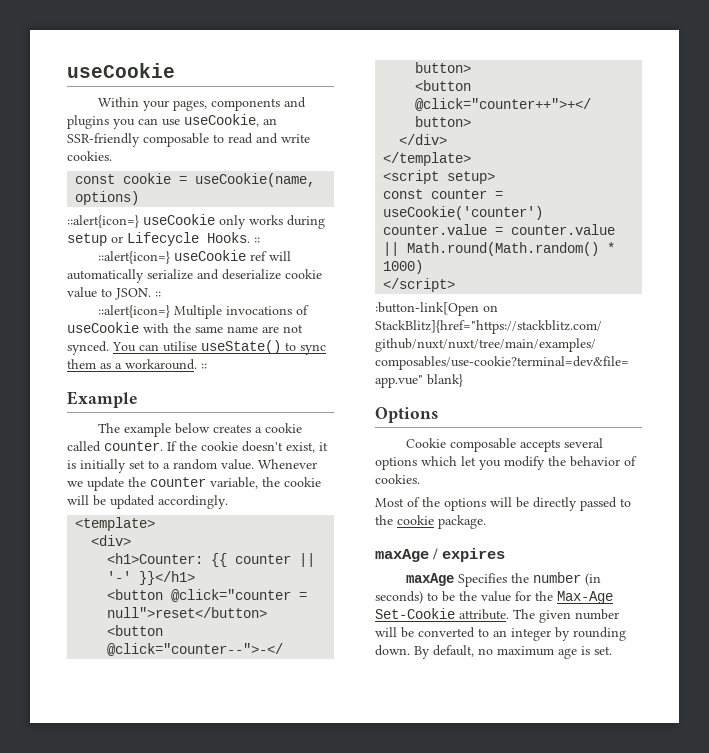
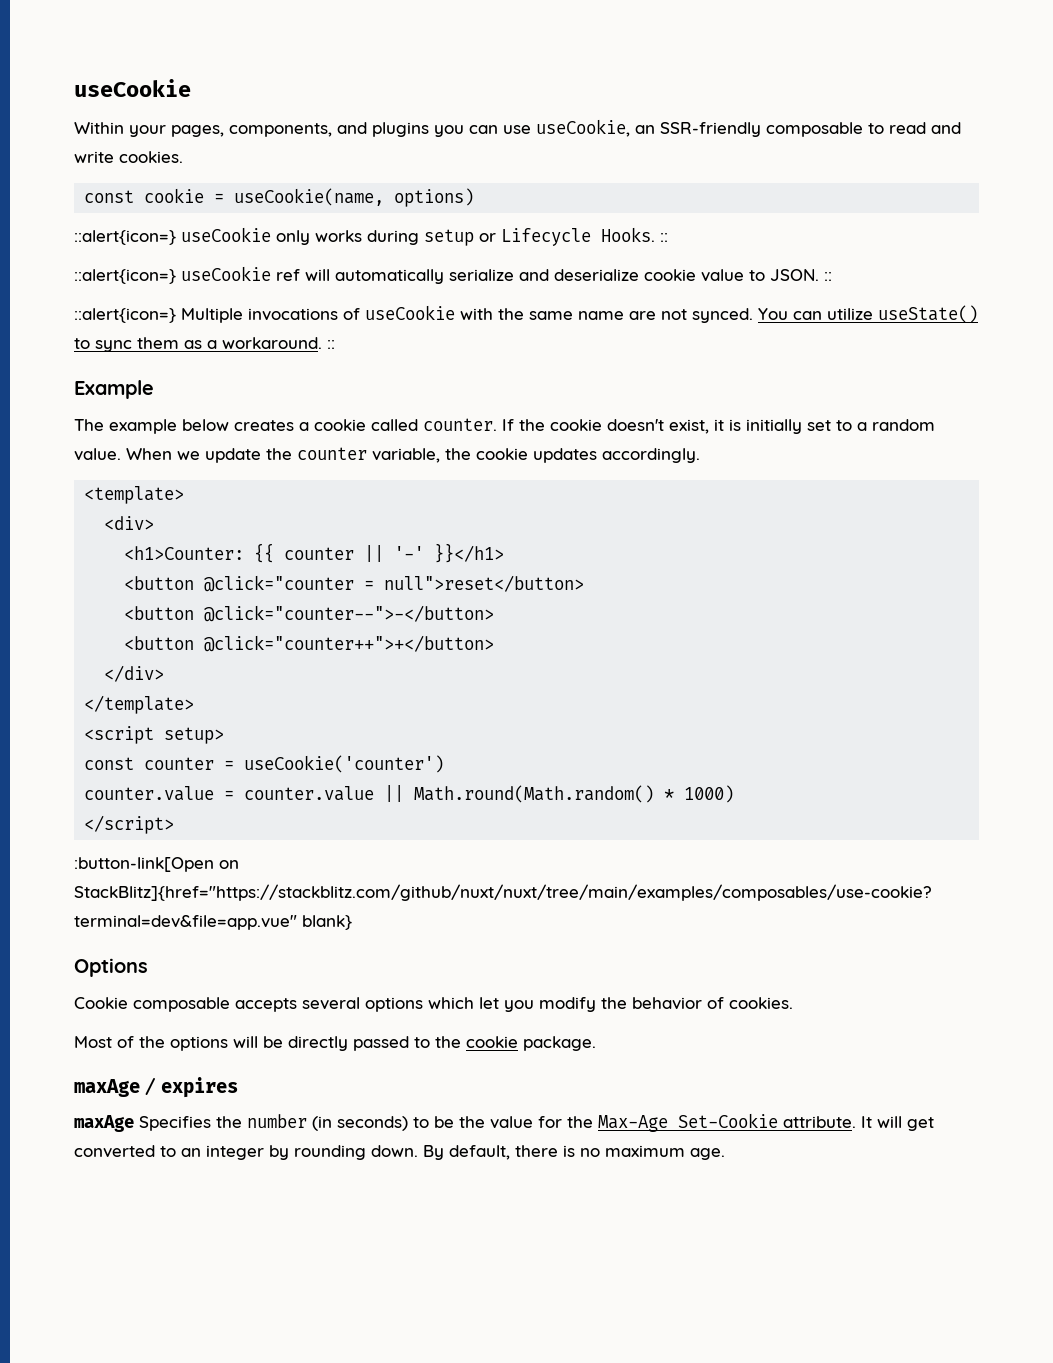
- Within your pages, components and plugins you can use useCookie, an SSR-friendly composable to read and write cookies.
+ Within your pages, components, and plugins you can use useCookie, an SSR-friendly composable to read and write cookies.
- You can utilise useState() to sync them as a workaround. ::
+ You can utilize useState() to sync them as a workaround. ::
- Whenever we update the counter variable, the cookie will be updated accordingly.
+ When we update the counter variable, the cookie updates accordingly.
- The given number will be converted to an integer by rounding down.
+ It will get converted to an integer by rounding down.
- By default, no maximum age is set.
+ By default, there is no maximum age.

